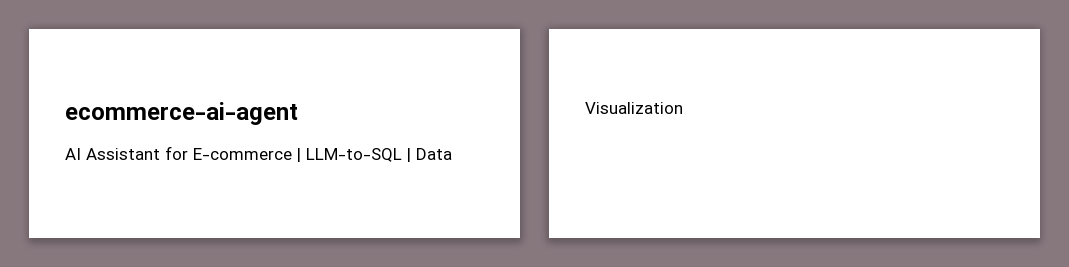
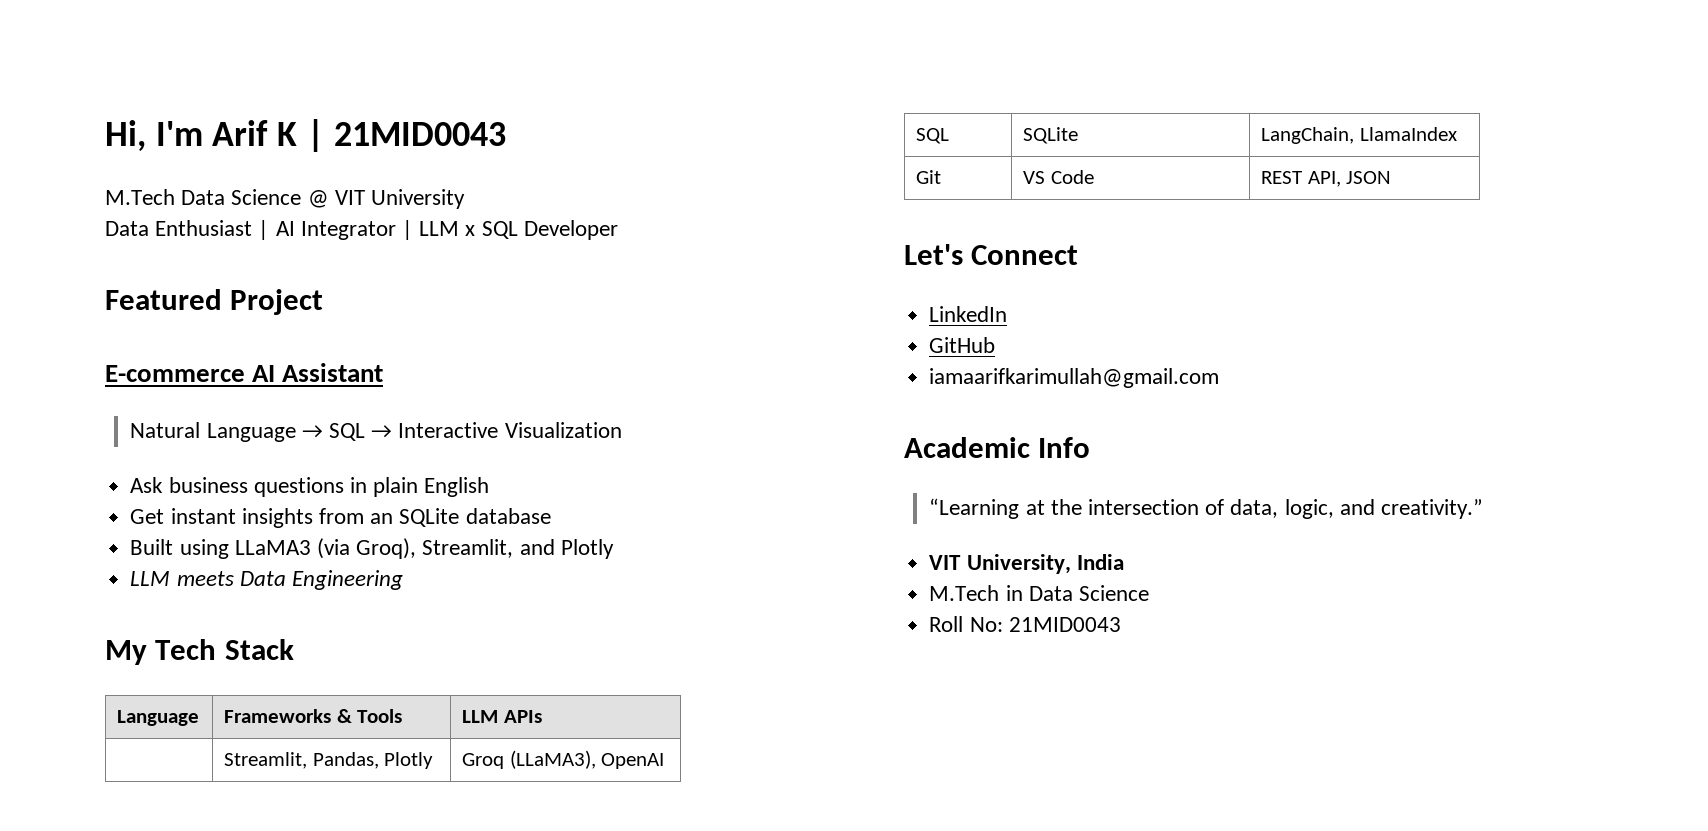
- ecommerce-ai-agent
- AI Assistant for E-commerce | LLM-to-SQL | Data Visualization
+ Hi, I'm Arif K | 21MID0043
+ M.Tech Data Science @ VIT University
+ Data Enthusiast | AI Integrator | LLM x SQL Developer
+ Featured Project
+ E-commerce AI Assistant
+ Natural Language → SQL → Interactive Visualization
+ Ask business questions in plain English
+ Get instant insights from an SQLite database
+ Built using LLaMA3 (via Groq), Streamlit, and Plotly
+ LLM meets Data Engineering
+ My Tech Stack
+ Language | Frameworks & Tools | LLM APIs
+ | Streamlit, Pandas, Plotly | Groq (LLaMA3), OpenAI
+ SQL | SQLite | LangChain, LlamaIndex
+ Git | VS Code | REST API, JSON
+ Let's Connect
+ LinkedIn
+ GitHub
+ iamaarifkarimullah@gmail.com
+ Academic Info
+ “Learning at the intersection of data, logic, and creativity.”
+ VIT University, India
+ M.Tech in Data Science
+ Roll No: 21MID0043

